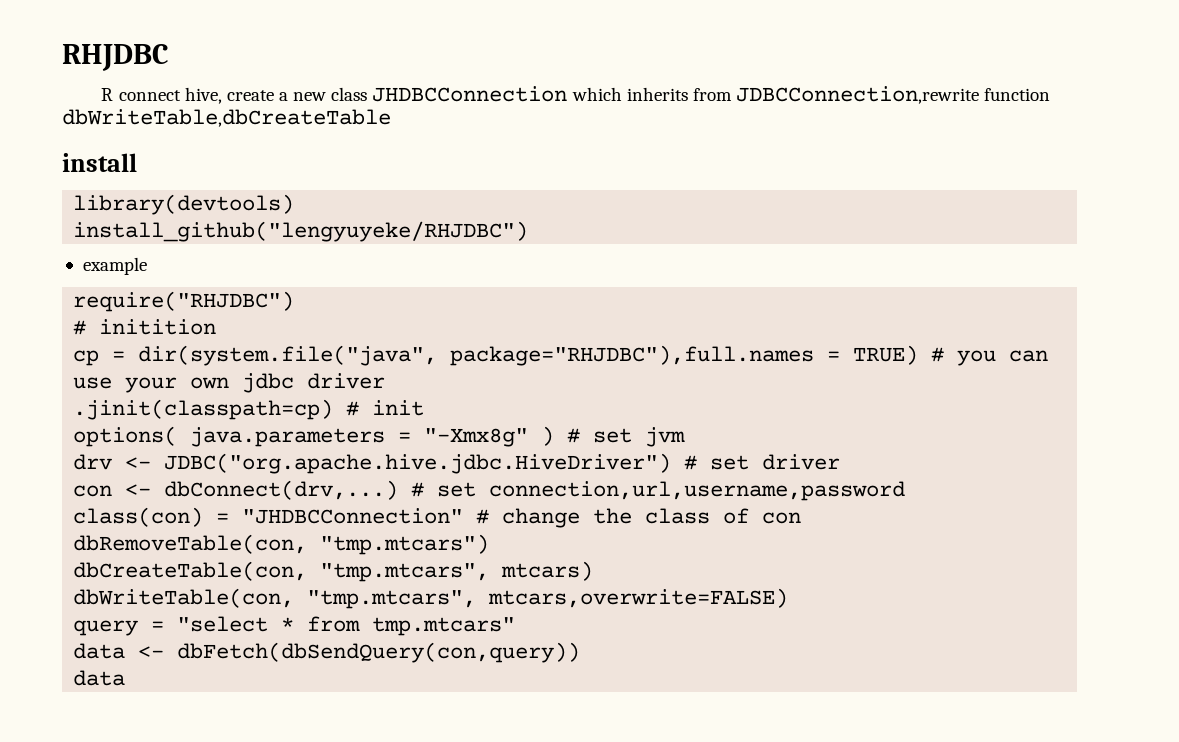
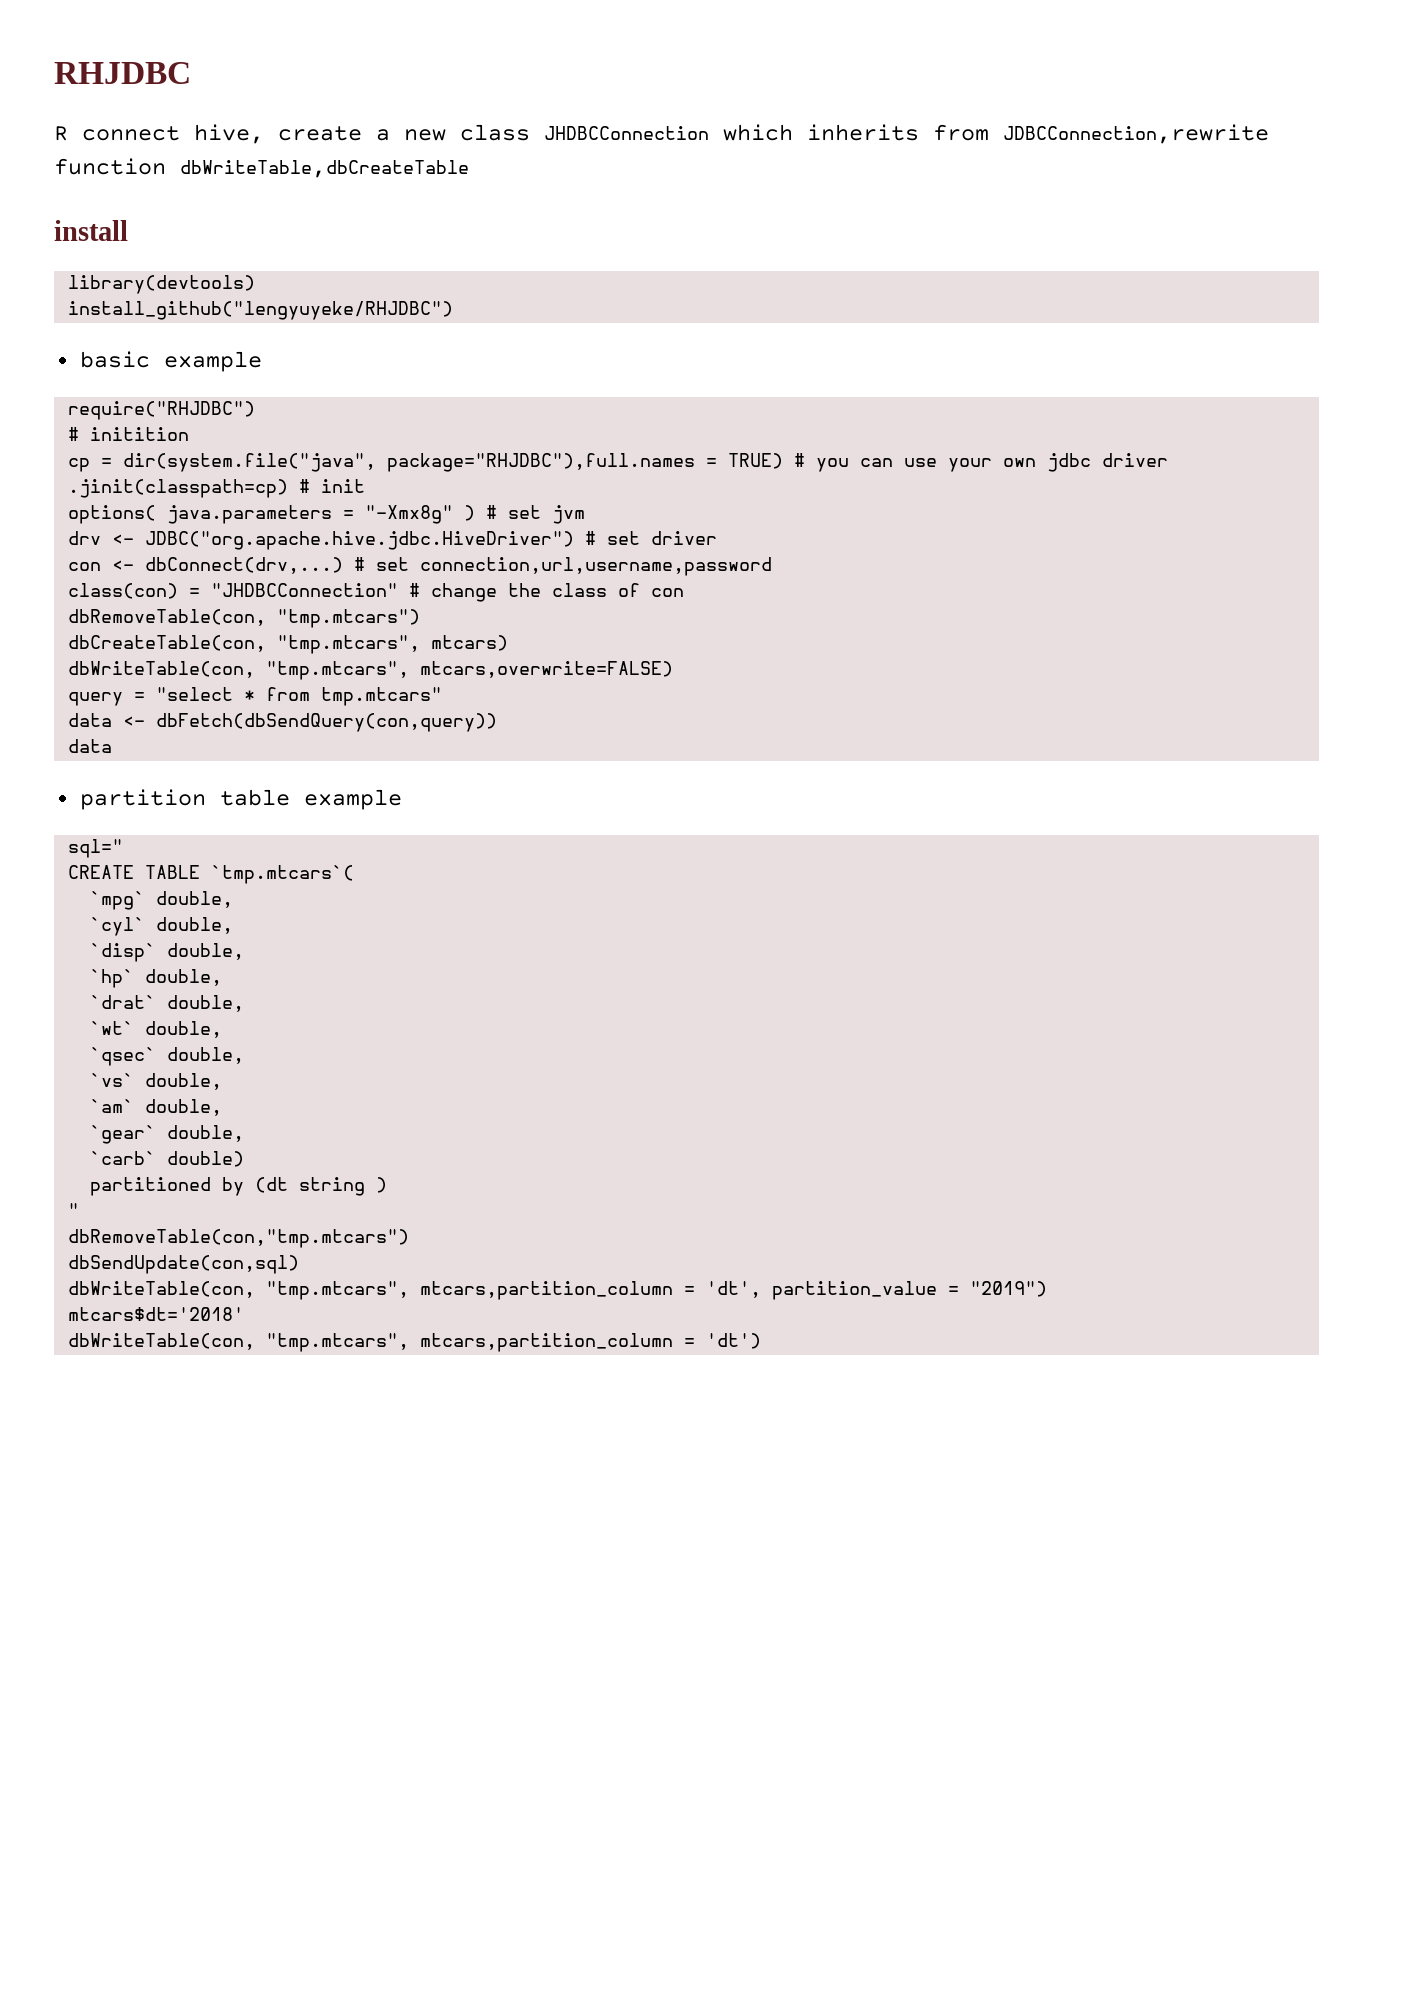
- example
+ basic example
+ partition table example
+ sql="
+ CREATE TABLE `tmp.mtcars`(
+ `mpg` double,
+ `cyl` double,
+ `disp` double,
+ `hp` double,
+ `drat` double,
+ `wt` double,
+ `qsec` double,
+ `vs` double,
+ `am` double,
+ `gear` double,
+ `carb` double)
+ partitioned by (dt string )
+ "
+ dbRemoveTable(con,"tmp.mtcars")
+ dbSendUpdate(con,sql)
+ dbWriteTable(con, "tmp.mtcars", mtcars,partition_column = 'dt', partition_value = "2019")
+ mtcars$dt='2018'
+ dbWriteTable(con, "tmp.mtcars", mtcars,partition_column = 'dt')

